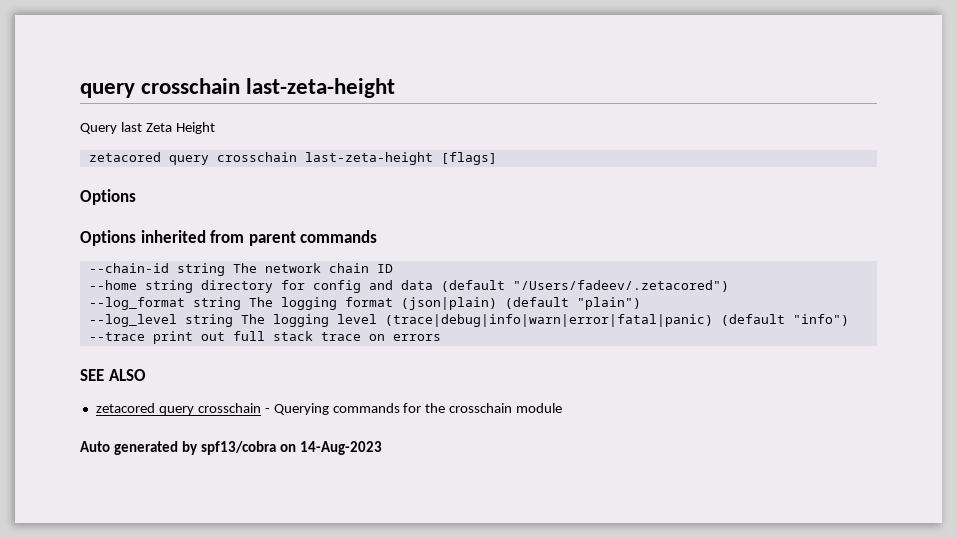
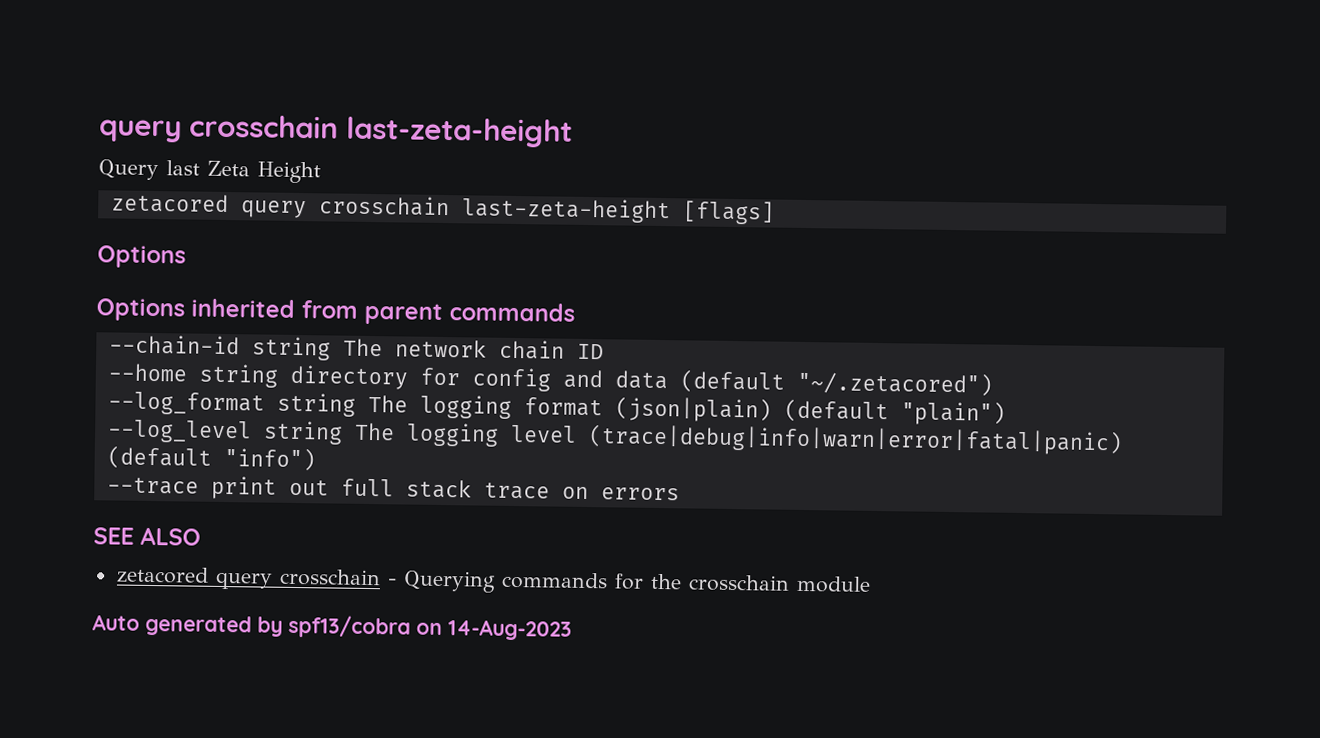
- --home string directory for config and data (default "/Users/fadeev/.zetacored")
+ --home string directory for config and data (default "~/.zetacored")

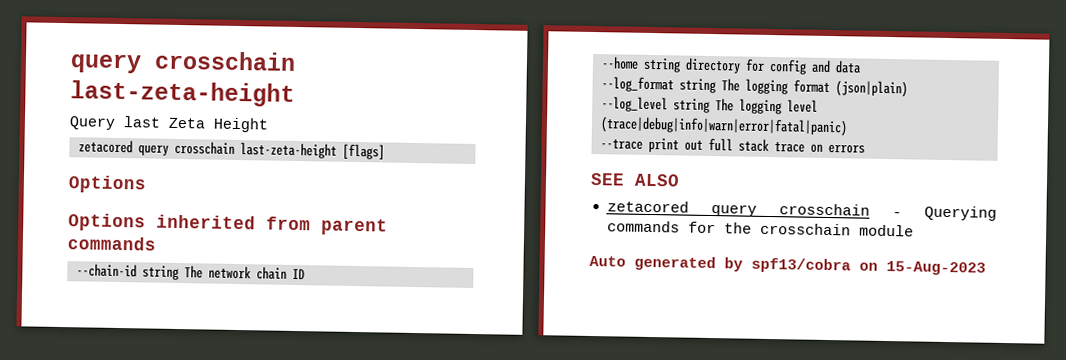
- --home string directory for config and data (default "~/.zetacored")
+ --home string directory for config and data
- --log_format string The logging format (json|plain) (default "plain")
+ --log_format string The logging format (json|plain)
- --log_level string The logging level (trace|debug|info|warn|error|fatal|panic) (default "info")
+ --log_level string The logging level (trace|debug|info|warn|error|fatal|panic)
- Auto generated by spf13/cobra on 14-Aug-2023
+ Auto generated by spf13/cobra on 15-Aug-2023

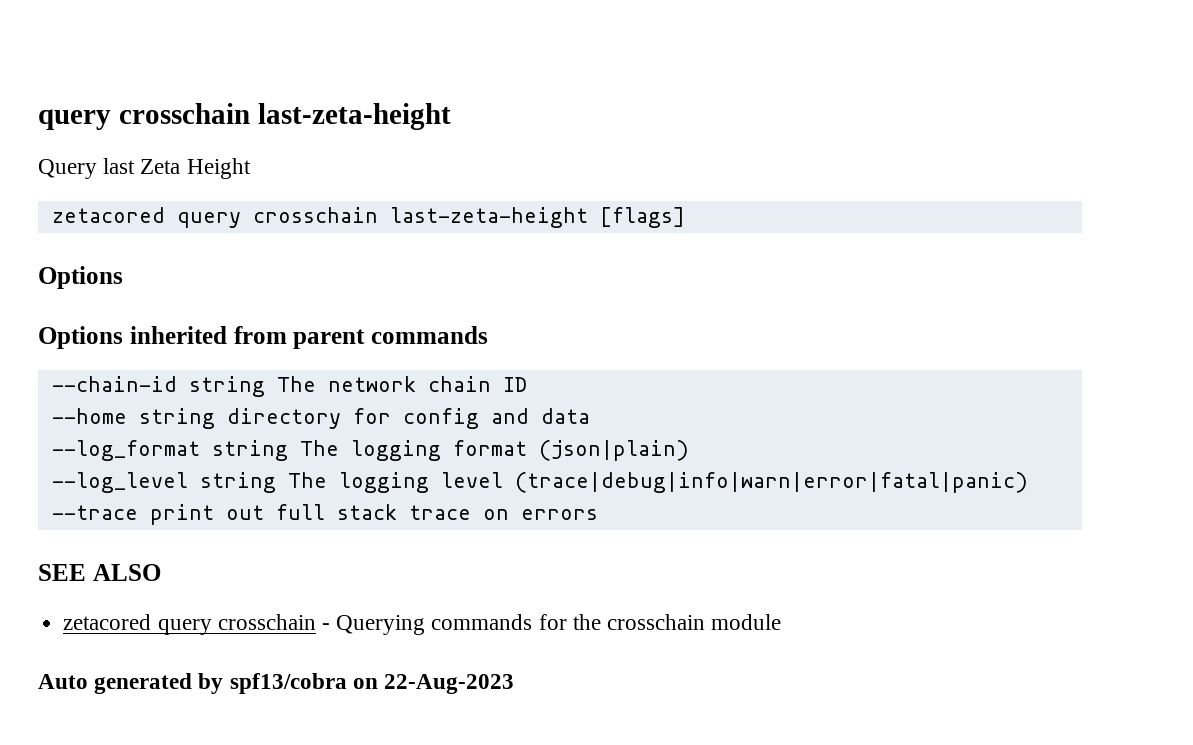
- Auto generated by spf13/cobra on 15-Aug-2023
+ Auto generated by spf13/cobra on 22-Aug-2023

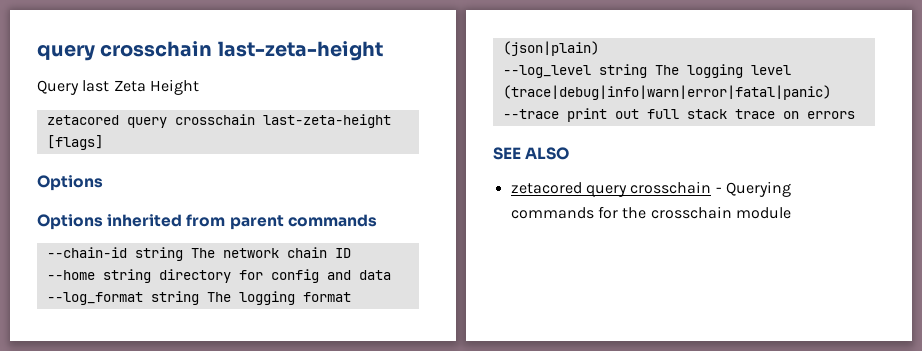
- Auto generated by spf13/cobra on 22-Aug-2023

